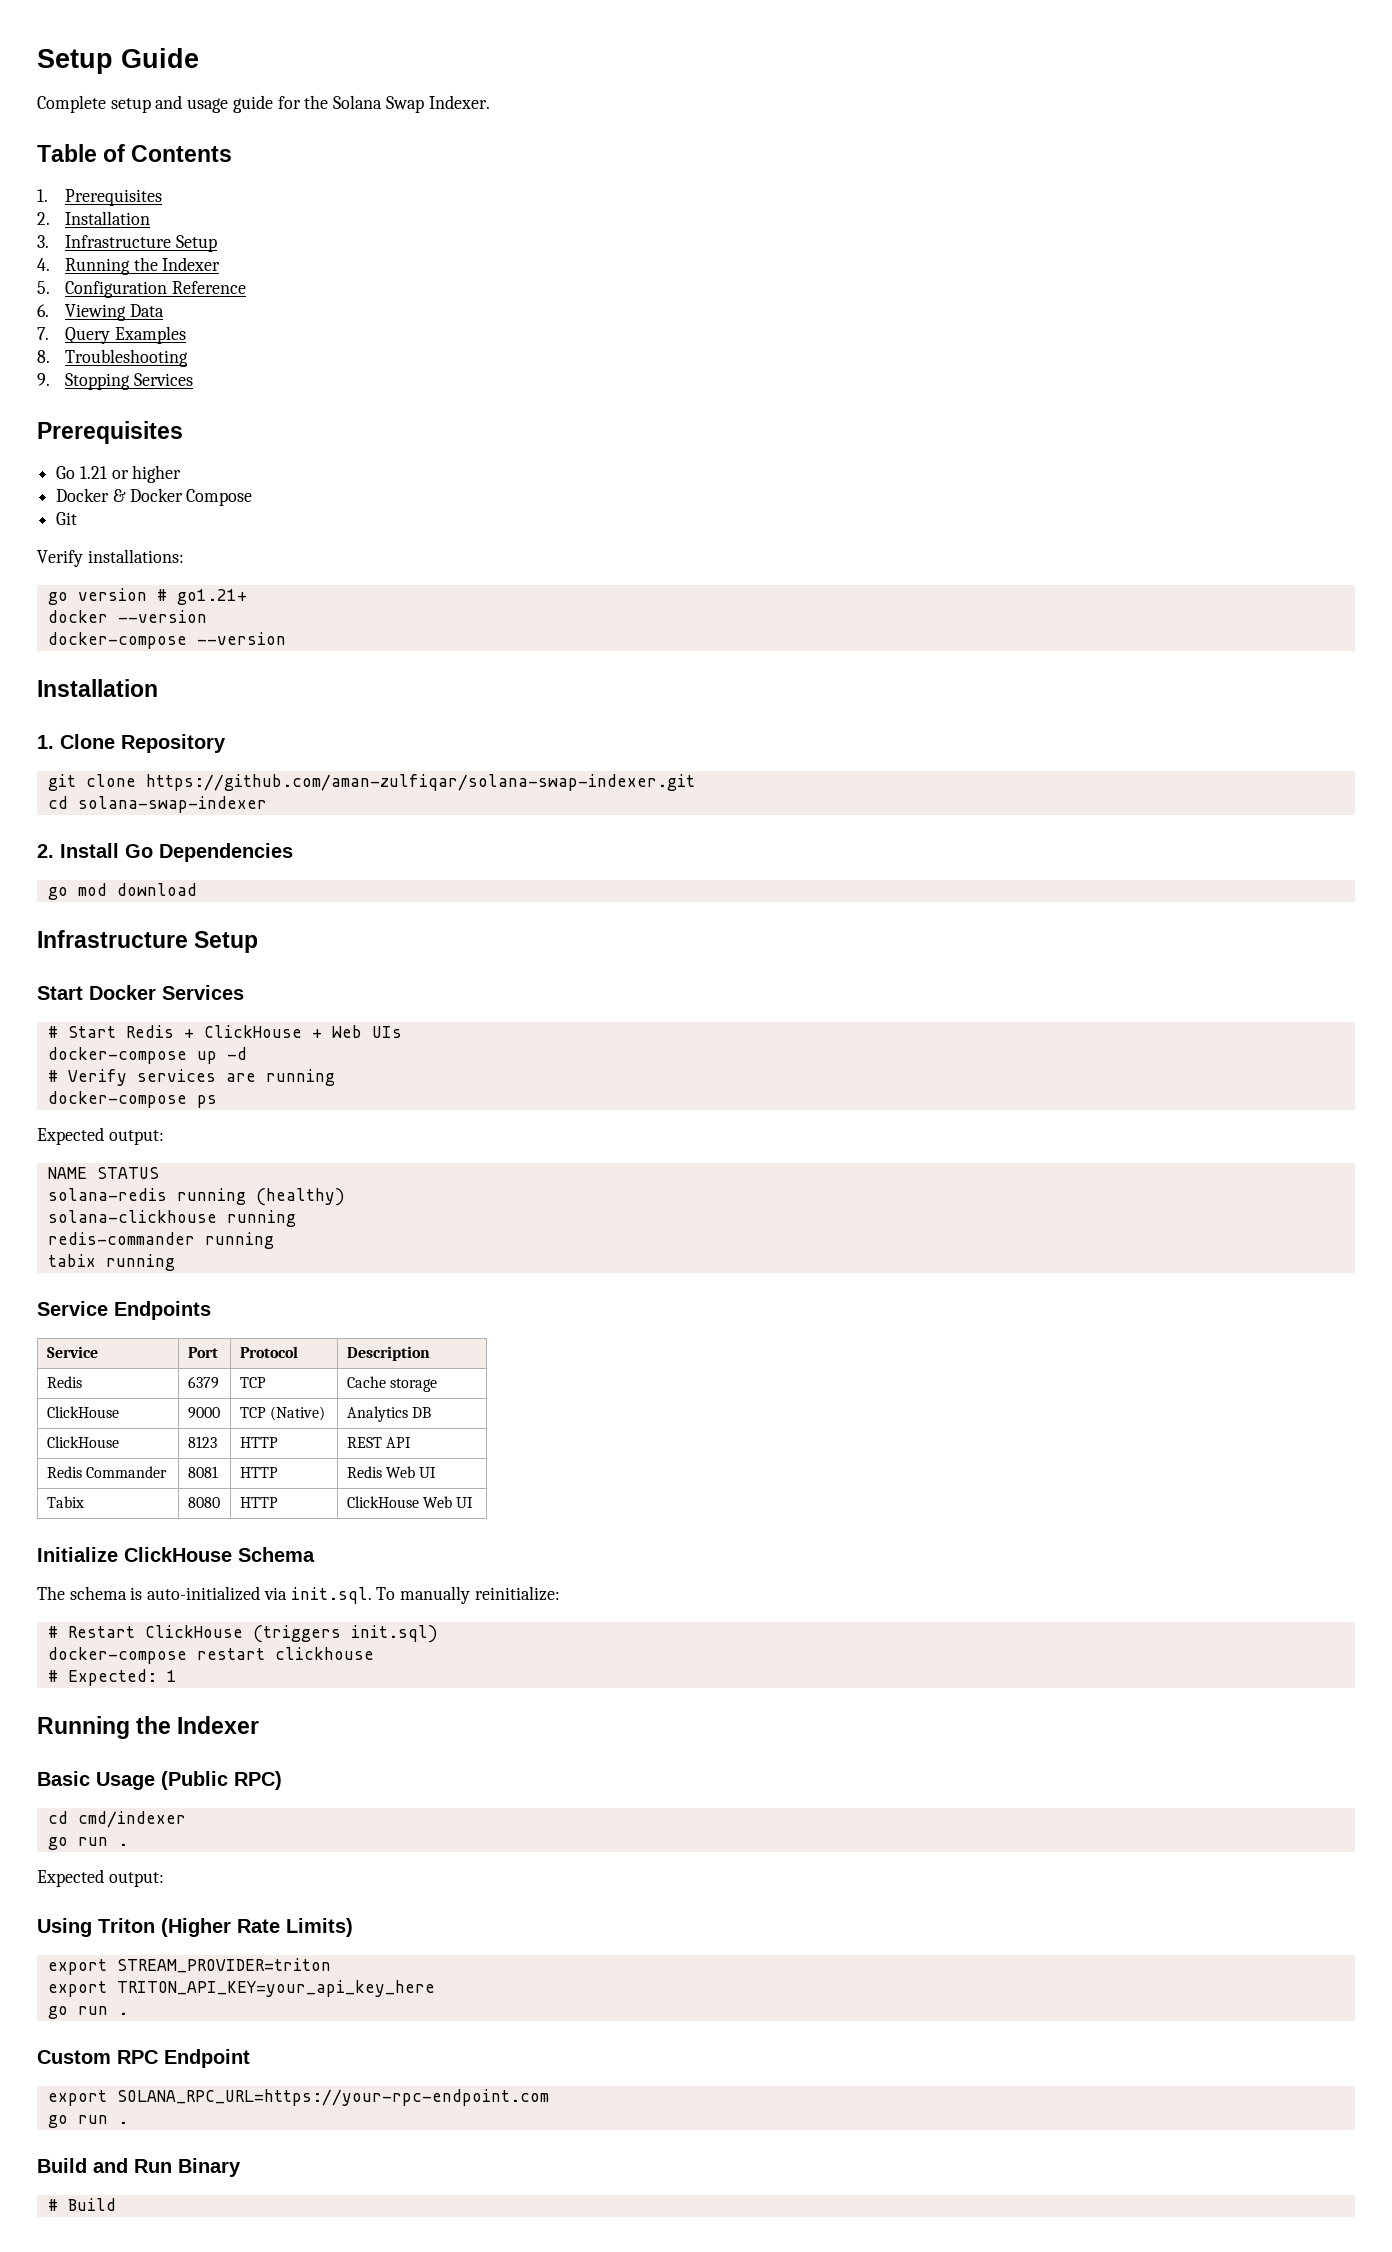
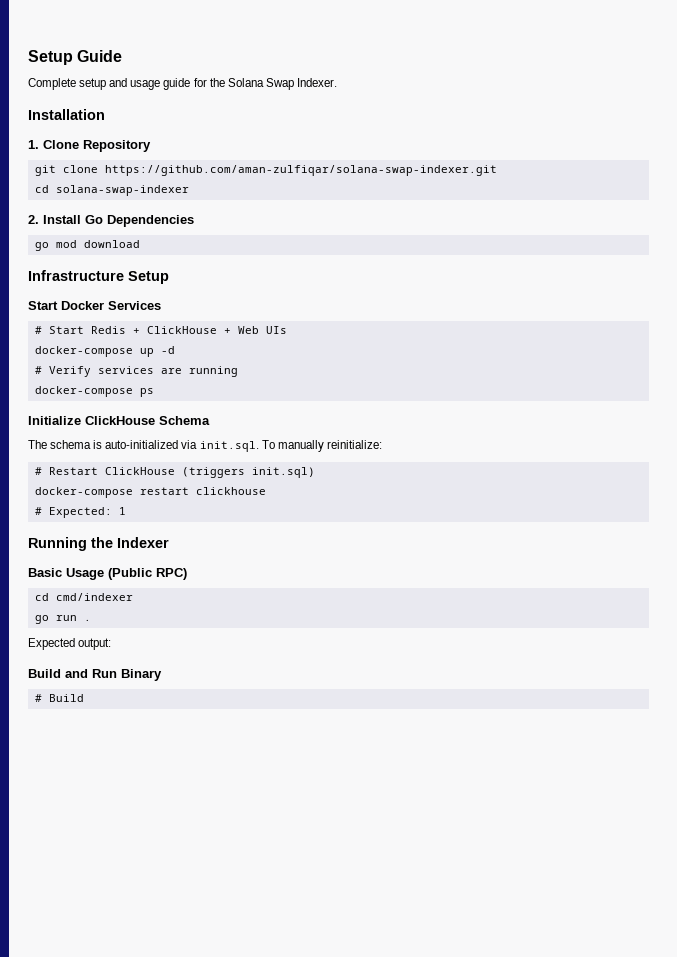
- Table of Contents
- 1. Prerequisites
- 2. Installation
- 3. Infrastructure Setup
- 4. Running the Indexer
- 5. Configuration Reference
- 6. Viewing Data
- 7. Query Examples
- 8. Troubleshooting
- 9. Stopping Services
- Prerequisites
- Go 1.21 or higher
- Docker & Docker Compose
- Git
- Verify installations:
- go version # go1.21+
- docker --version
- docker-compose --version
  docker-compose ps
- Expected output:
- NAME STATUS
- solana-redis running (healthy)
- solana-clickhouse running
- redis-commander running
- tabix running
- Service Endpoints
- Service | Port | Protocol | Description
- Redis | 6379 | TCP | Cache storage
- ClickHouse | 9000 | TCP (Native) | Analytics DB
- ClickHouse | 8123 | HTTP | REST API
- Redis Commander | 8081 | HTTP | Redis Web UI
- Tabix | 8080 | HTTP | ClickHouse Web UI
- Using Triton (Higher Rate Limits)
- export STREAM_PROVIDER=triton
- export TRITON_API_KEY=your_api_key_here
- go run .
- Custom RPC Endpoint
- export SOLANA_RPC_URL=https://your-rpc-endpoint.com
- go run .

